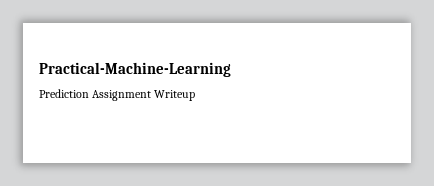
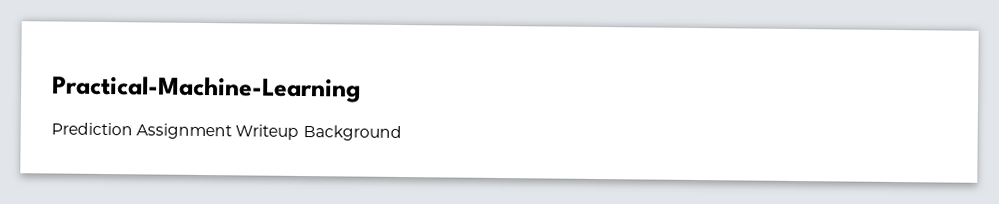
- Prediction Assignment Writeup
+ Prediction Assignment Writeup Background

